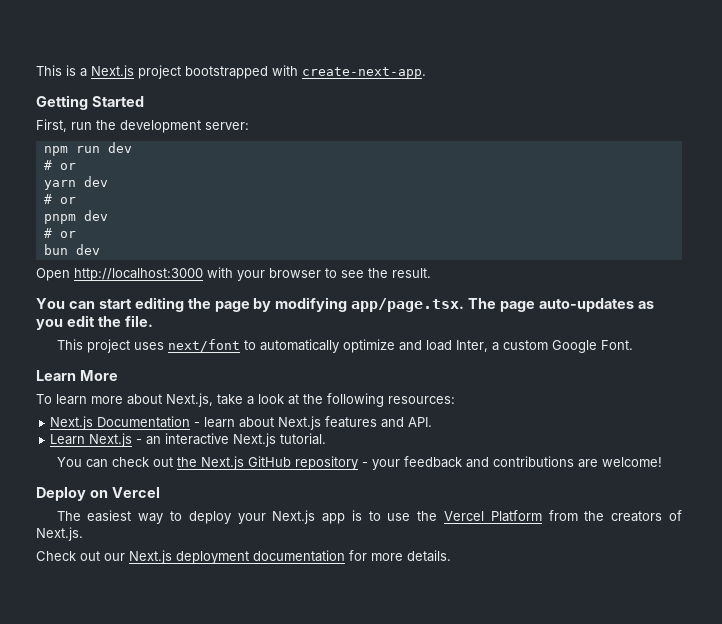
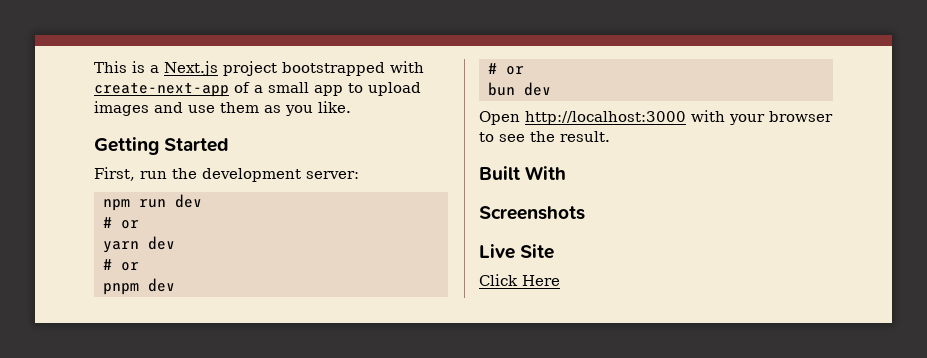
- This is a Next.js project bootstrapped with create-next-app.
+ This is a Next.js project bootstrapped with create-next-app of a small app to upload images and use them as you like.
- You can start editing the page by modifying app/page.tsx. The page auto-updates as you edit the file.
- This project uses next/font to automatically optimize and load Inter, a custom Google Font.
- Learn More
- To learn more about Next.js, take a look at the following resources:
- Next.js Documentation - learn about Next.js features and API.
- Learn Next.js - an interactive Next.js tutorial.
- You can check out the Next.js GitHub repository - your feedback and contributions are welcome!
- Deploy on Vercel
- The easiest way to deploy your Next.js app is to use the Vercel Platform from the creators of Next.js.
- Check out our Next.js deployment documentation for more details.
+ Built With
+ Screenshots
+ Live Site
+ Click Here

